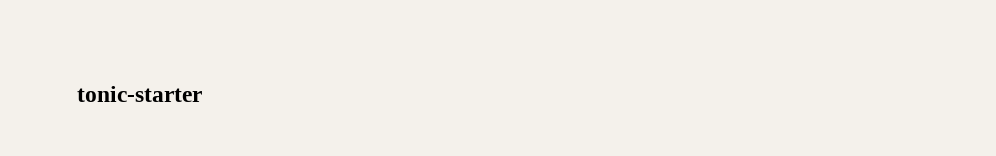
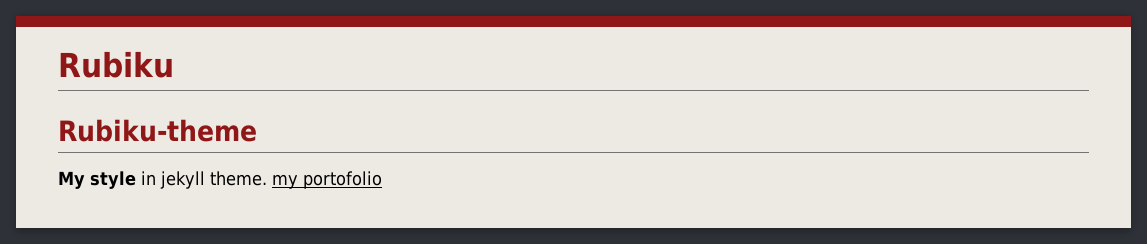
- tonic-starter
+ Rubiku
+ Rubiku-theme
+ My style in jekyll theme. my portofolio

